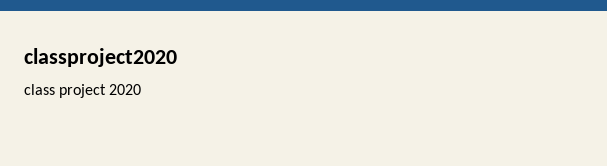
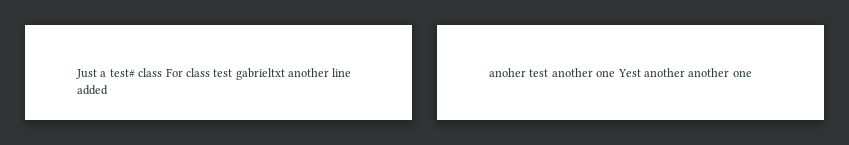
- classproject2020
- class project 2020
+ Just a test# class For class test gabrieltxt another line added
+ anoher test another one Yest another another one

